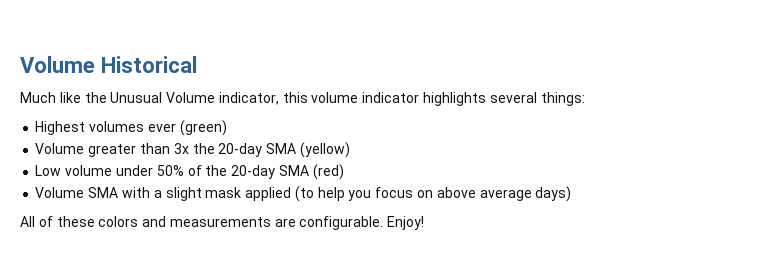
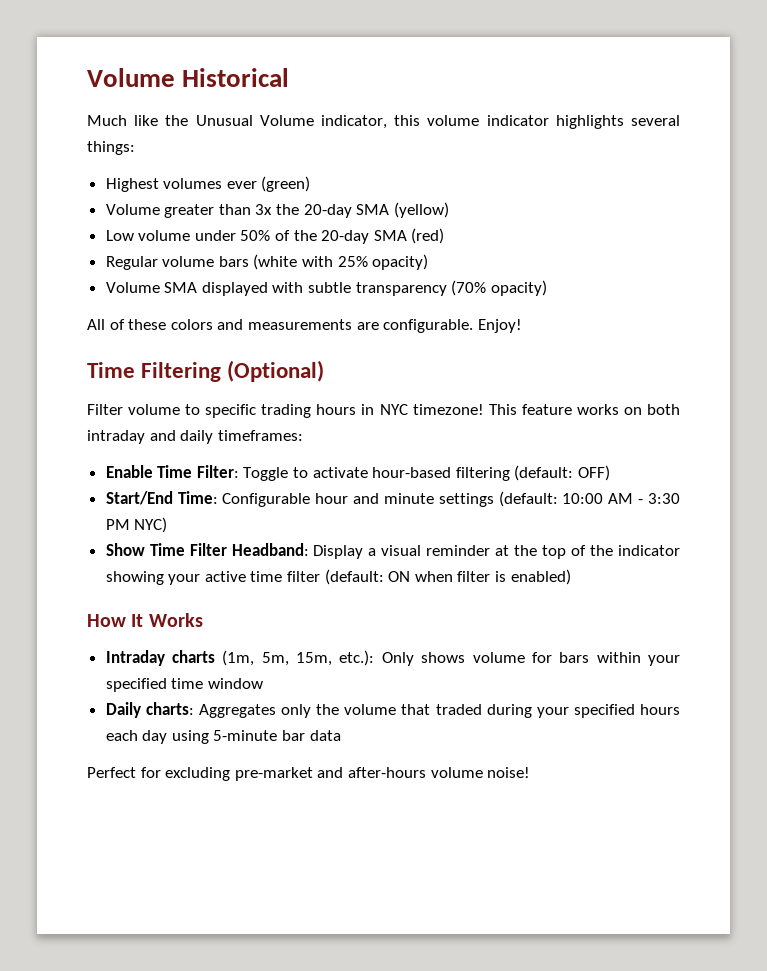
- Volume SMA with a slight mask applied (to help you focus on above average days)
+ Regular volume bars (white with 25% opacity)
+ Volume SMA displayed with subtle transparency (70% opacity)
+ Time Filtering (Optional)
+ Filter volume to specific trading hours in NYC timezone! This feature works on both intraday and daily timeframes:
+ Enable Time Filter: Toggle to activate hour-based filtering (default: OFF)
+ Start/End Time: Configurable hour and minute settings (default: 10:00 AM - 3:30 PM NYC)
+ Show Time Filter Headband: Display a visual reminder at the top of the indicator showing your active time filter (default: ON when filter is enabled)
+ How It Works
+ Intraday charts (1m, 5m, 15m, etc.): Only shows volume for bars within your specified time window
+ Daily charts: Aggregates only the volume that traded during your specified hours each day using 5-minute bar data
+ Perfect for excluding pre-market and after-hours volume noise!

